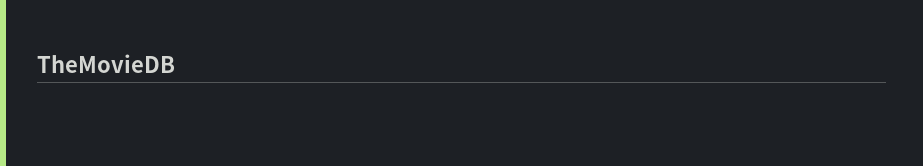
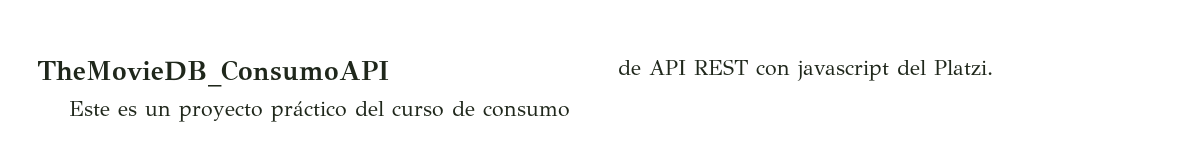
- TheMovieDB
+ TheMovieDB_ConsumoAPI
+ Este es un proyecto práctico del curso de consumo de API REST con javascript del Platzi.

